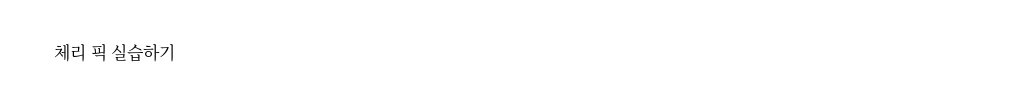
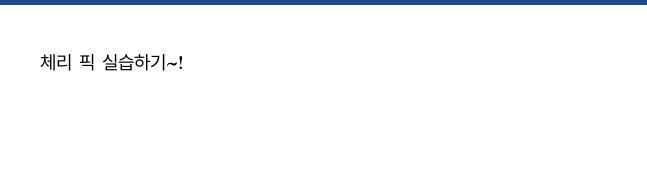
- 체리 픽 실습하기
+ 체리 픽 실습하기~!

